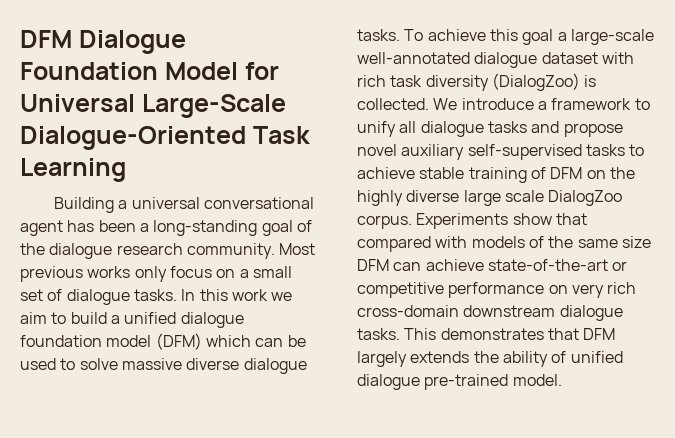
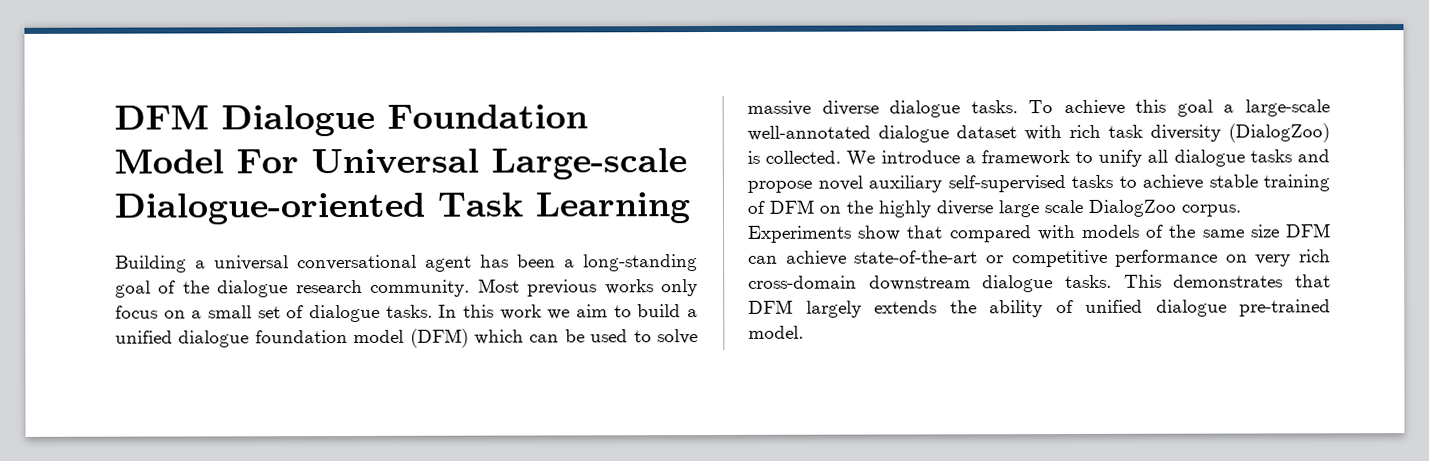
- DFM Dialogue Foundation Model for Universal Large-Scale Dialogue-Oriented Task Learning
+ DFM Dialogue Foundation Model For Universal Large-scale Dialogue-oriented Task Learning

